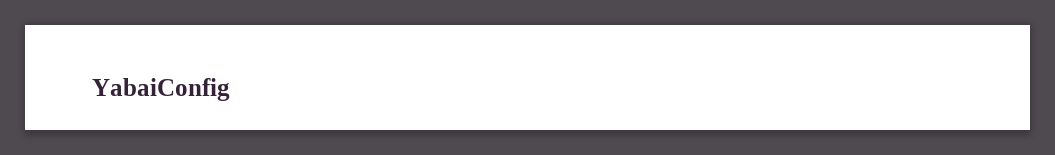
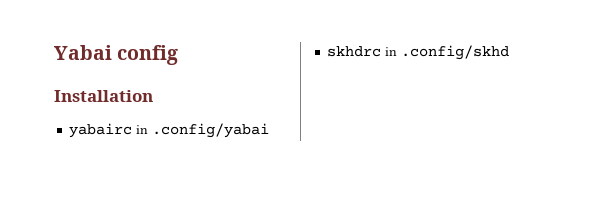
- YabaiConfig
+ Yabai config
+ Installation
+ yabairc in .config/yabai
+ skhdrc in .config/skhd

